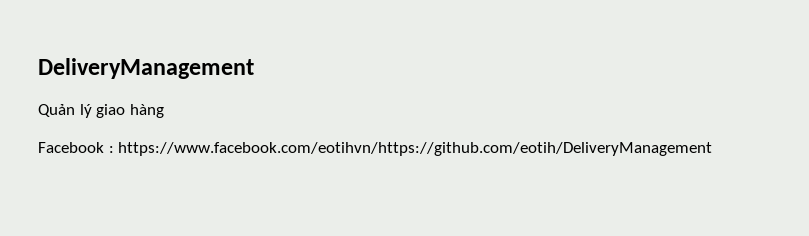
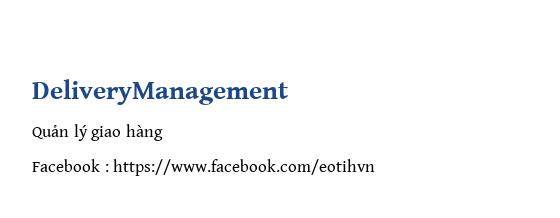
- Facebook : https://www.facebook.com/eotihvn/https://github.com/eotih/DeliveryManagement
+ Facebook : https://www.facebook.com/eotihvn

